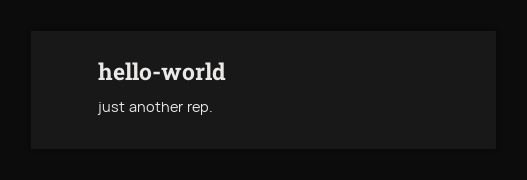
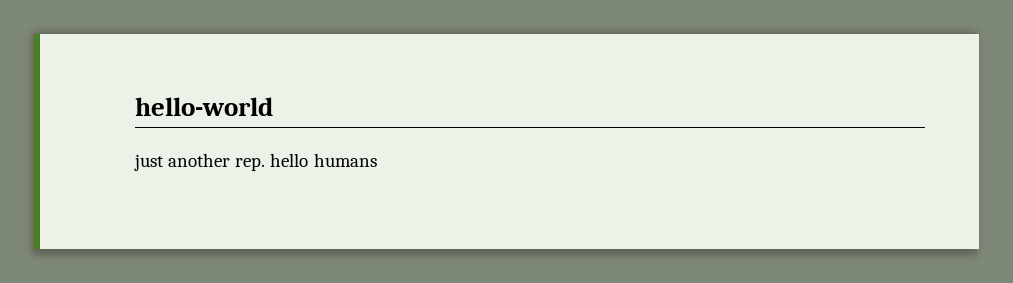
- just another rep.
+ just another rep. hello humans

